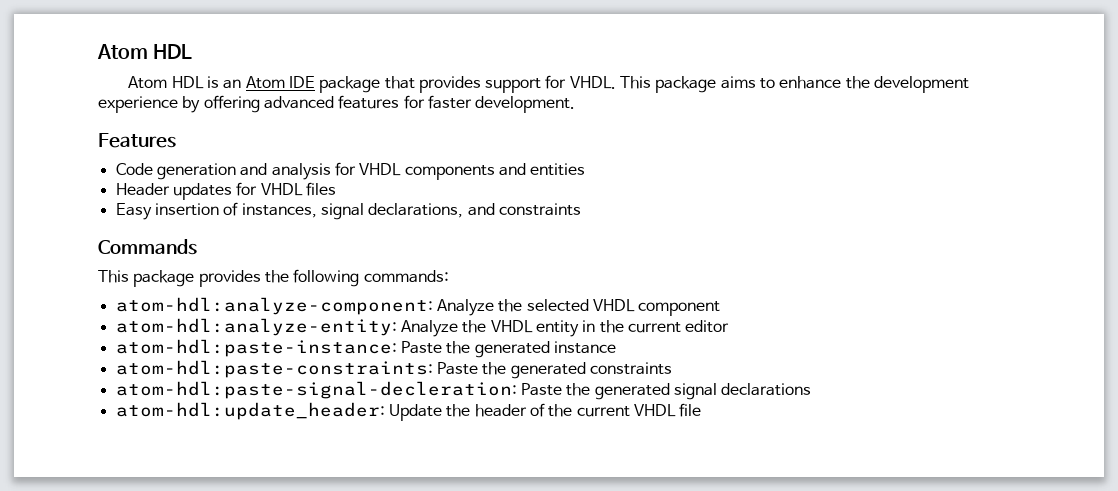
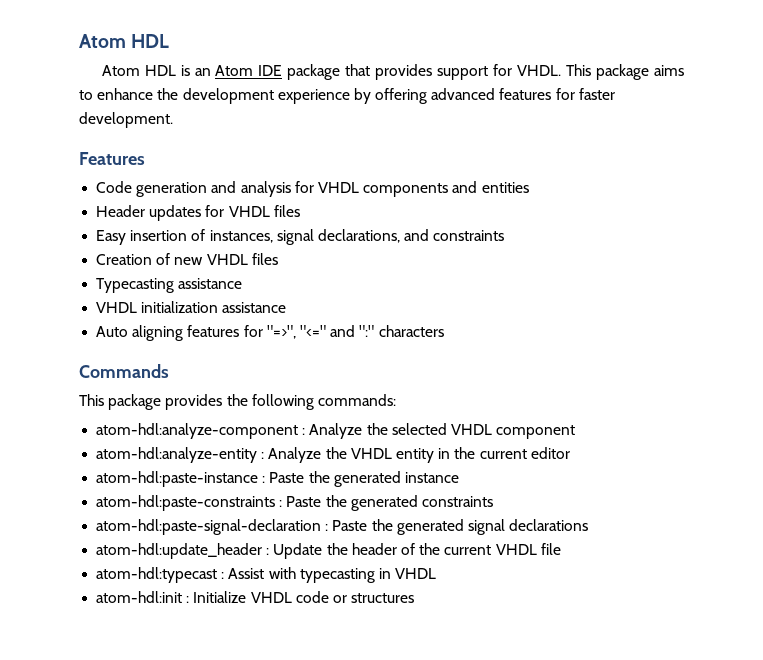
+ Creation of new VHDL files
+ Typecasting assistance
+ VHDL initialization assistance
+ Auto aligning features for "=>", "<=" and ":" characters
- atom-hdl:analyze-component: Analyze the selected VHDL component
+ atom-hdl:analyze-component : Analyze the selected VHDL component
- atom-hdl:analyze-entity: Analyze the VHDL entity in the current editor
+ atom-hdl:analyze-entity : Analyze the VHDL entity in the current editor
- atom-hdl:paste-instance: Paste the generated instance
+ atom-hdl:paste-instance : Paste the generated instance
- atom-hdl:paste-constraints: Paste the generated constraints
+ atom-hdl:paste-constraints : Paste the generated constraints
- atom-hdl:paste-signal-decleration: Paste the generated signal declarations
+ atom-hdl:paste-signal-declaration : Paste the generated signal declarations
- atom-hdl:update_header: Update the header of the current VHDL file
+ atom-hdl:update_header : Update the header of the current VHDL file
+ atom-hdl:typecast : Assist with typecasting in VHDL
+ atom-hdl:init : Initialize VHDL code or structures

